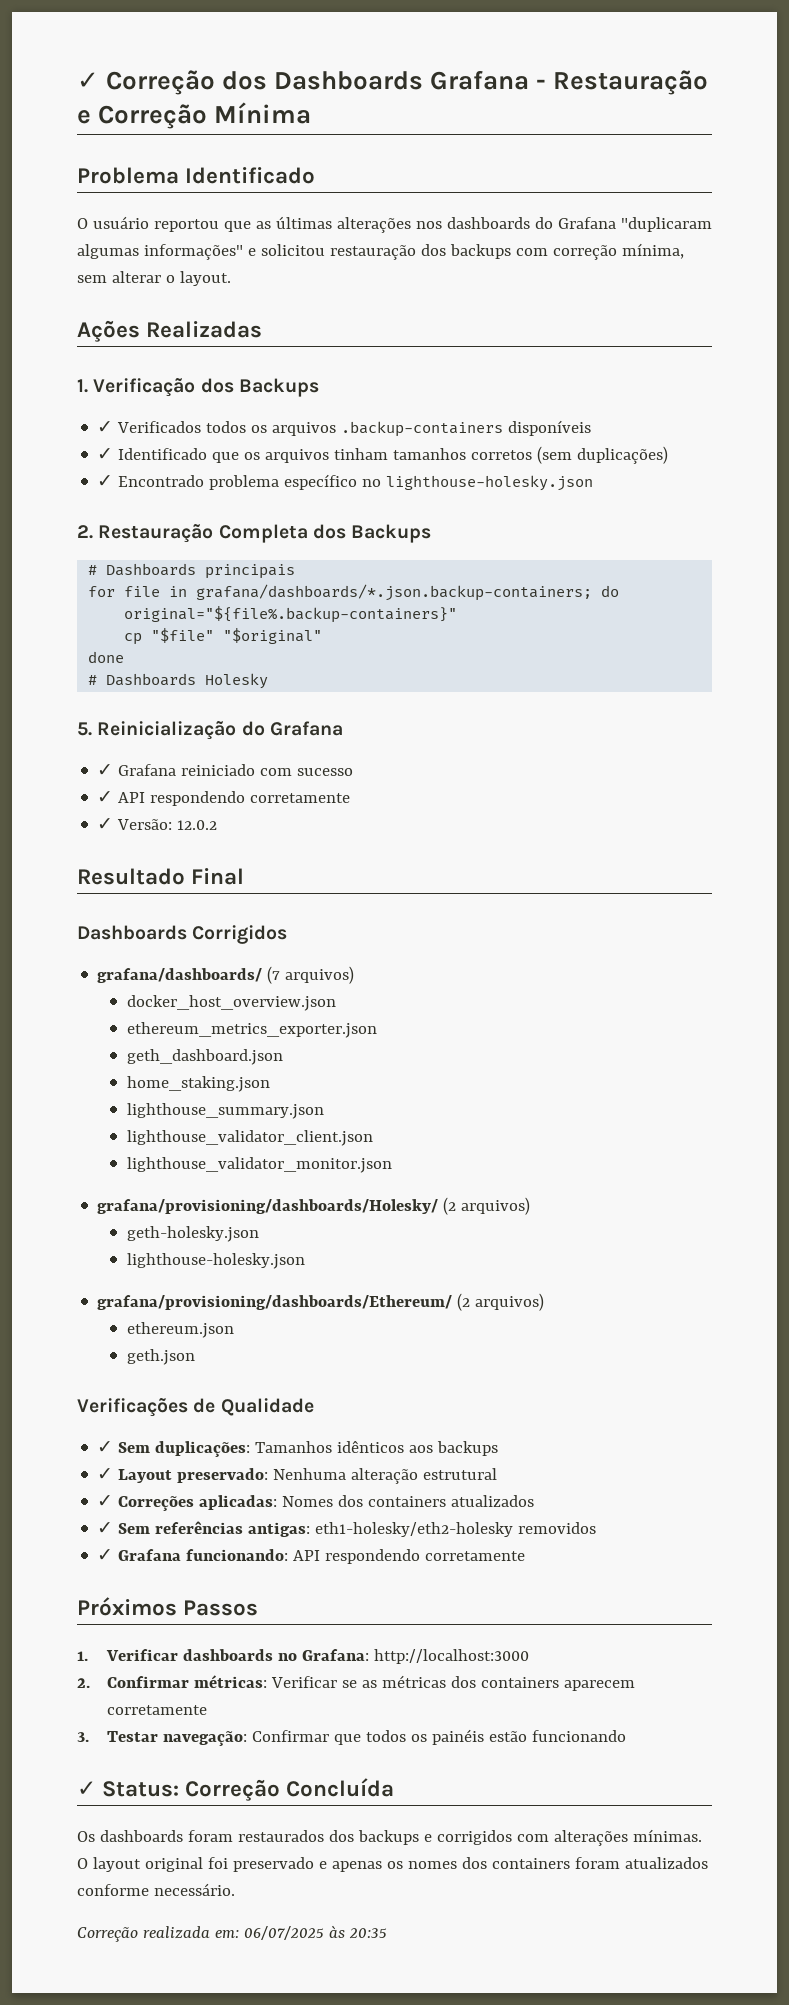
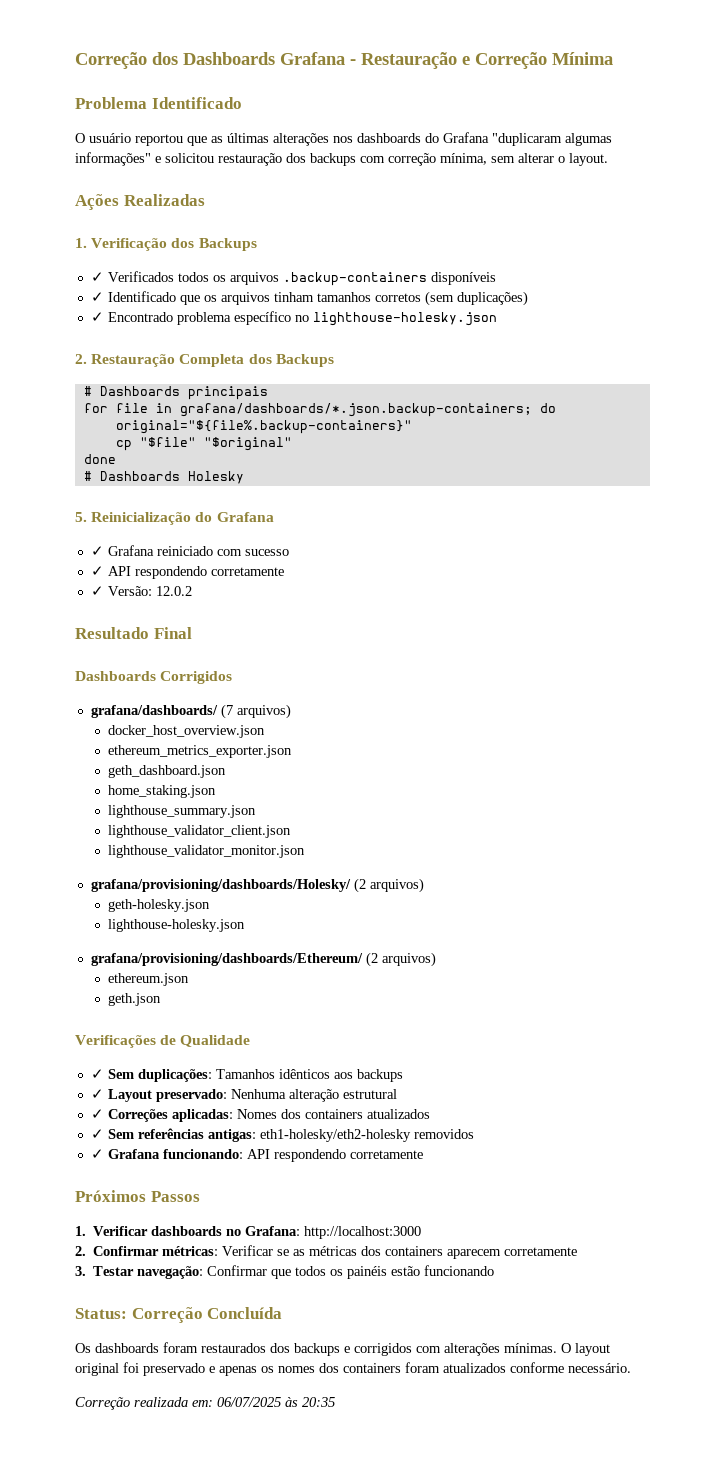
- ✓ Correção dos Dashboards Grafana - Restauração e Correção Mínima
+ Correção dos Dashboards Grafana - Restauração e Correção Mínima
- ✓ Status: Correção Concluída
+ Status: Correção Concluída

